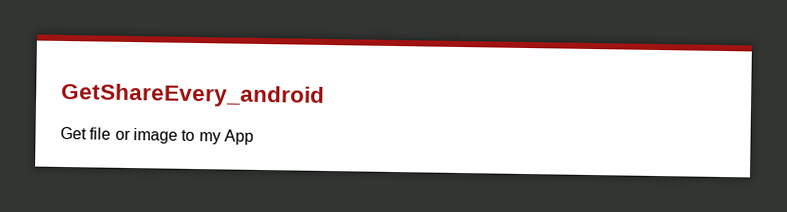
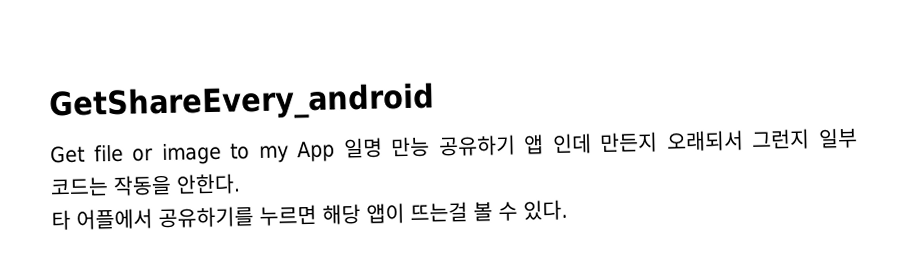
- Get file or image to my App
+ Get file or image to my App 일명 만능 공유하기 앱 인데 만든지 오래되서 그런지 일부 코드는 작동을 안한다.
+ 타 어플에서 공유하기를 누르면 해당 앱이 뜨는걸 볼 수 있다.

